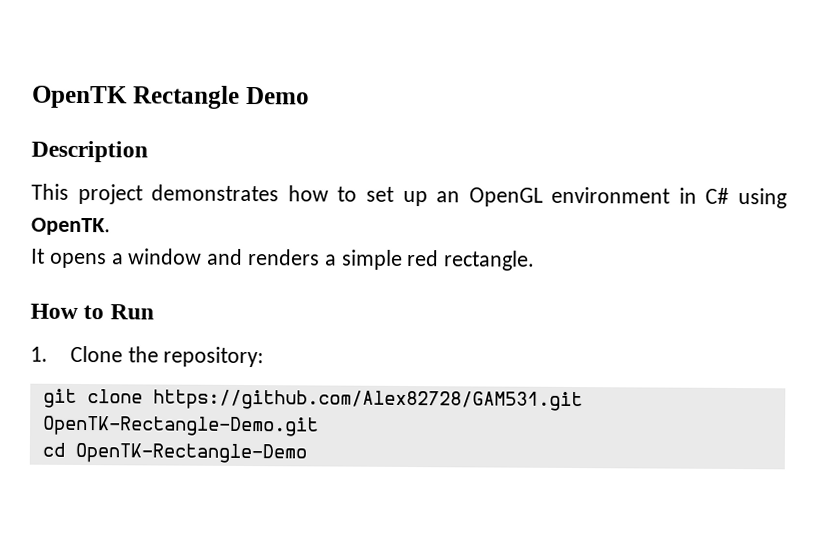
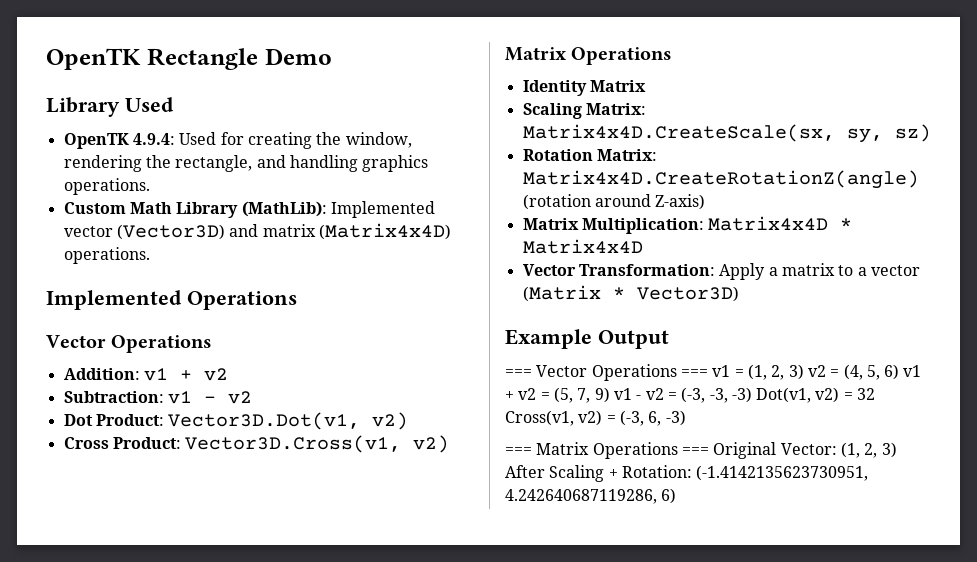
- Description
- This project demonstrates how to set up an OpenGL environment in C# using OpenTK.
- It opens a window and renders a simple red rectangle.
- How to Run
- 1. Clone the repository:
- git clone https://github.com/Alex82728/GAM531.git OpenTK-Rectangle-Demo.git
- cd OpenTK-Rectangle-Demo
+ Library Used
+ OpenTK 4.9.4: Used for creating the window, rendering the rectangle, and handling graphics operations.
+ Custom Math Library (MathLib): Implemented vector (Vector3D) and matrix (Matrix4x4D) operations.
+ Implemented Operations
+ Vector Operations
+ Addition: v1 + v2
+ Subtraction: v1 - v2
+ Dot Product: Vector3D.Dot(v1, v2)
+ Cross Product: Vector3D.Cross(v1, v2)
+ Matrix Operations
+ Identity Matrix
+ Scaling Matrix: Matrix4x4D.CreateScale(sx, sy, sz)
+ Rotation Matrix: Matrix4x4D.CreateRotationZ(angle) (rotation around Z-axis)
+ Matrix Multiplication: Matrix4x4D * Matrix4x4D
+ Vector Transformation: Apply a matrix to a vector (Matrix * Vector3D)
+ Example Output
+ === Vector Operations === v1 = (1, 2, 3) v2 = (4, 5, 6) v1 + v2 = (5, 7, 9) v1 - v2 = (-3, -3, -3) Dot(v1, v2) = 32 Cross(v1, v2) = (-3, 6, -3)
+ === Matrix Operations === Original Vector: (1, 2, 3) After Scaling + Rotation: (-1.4142135623730951, 4.242640687119286, 6)

